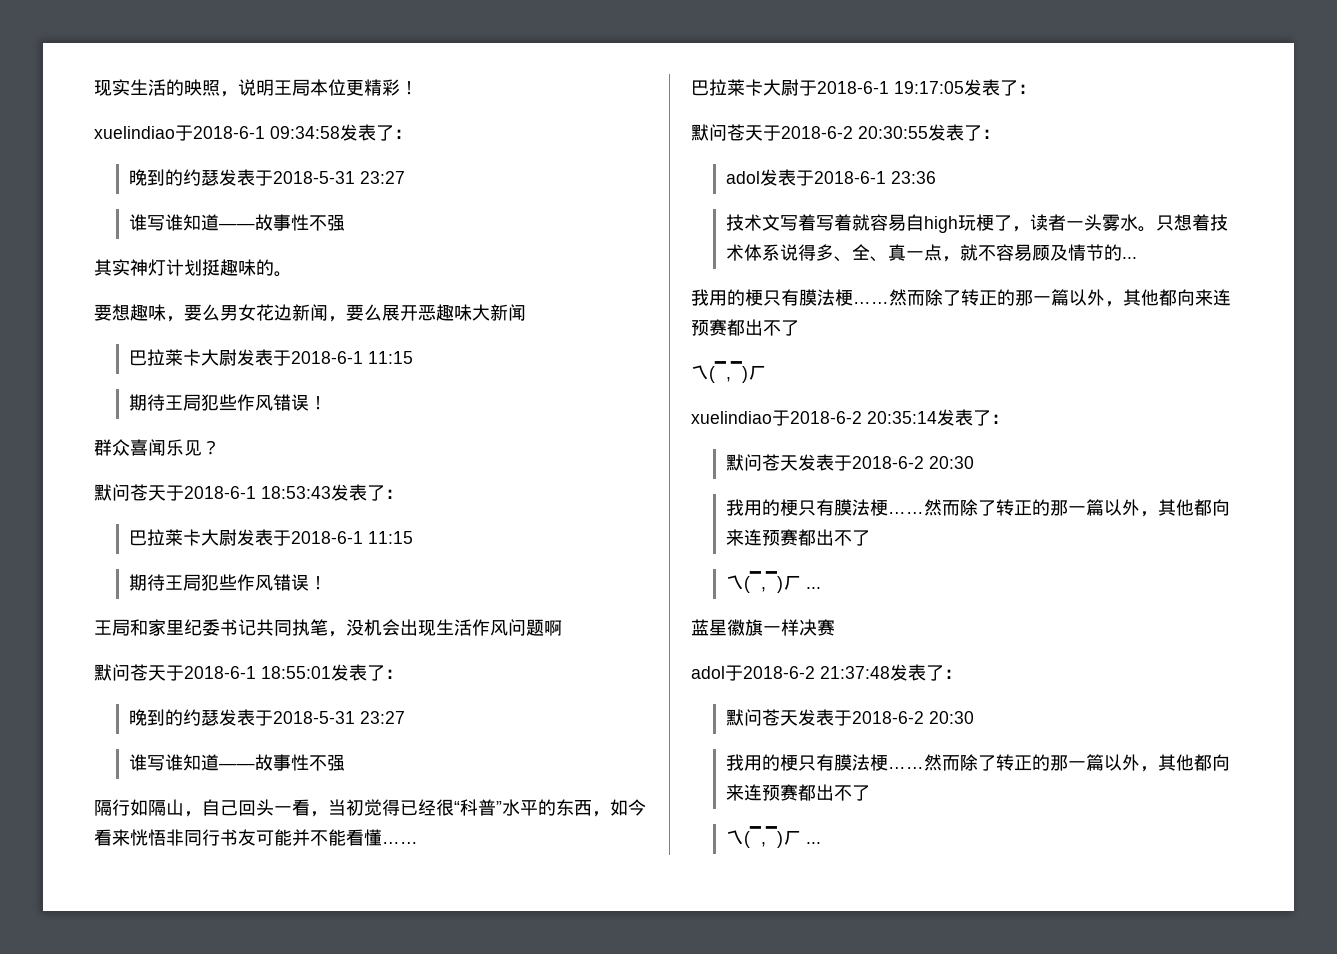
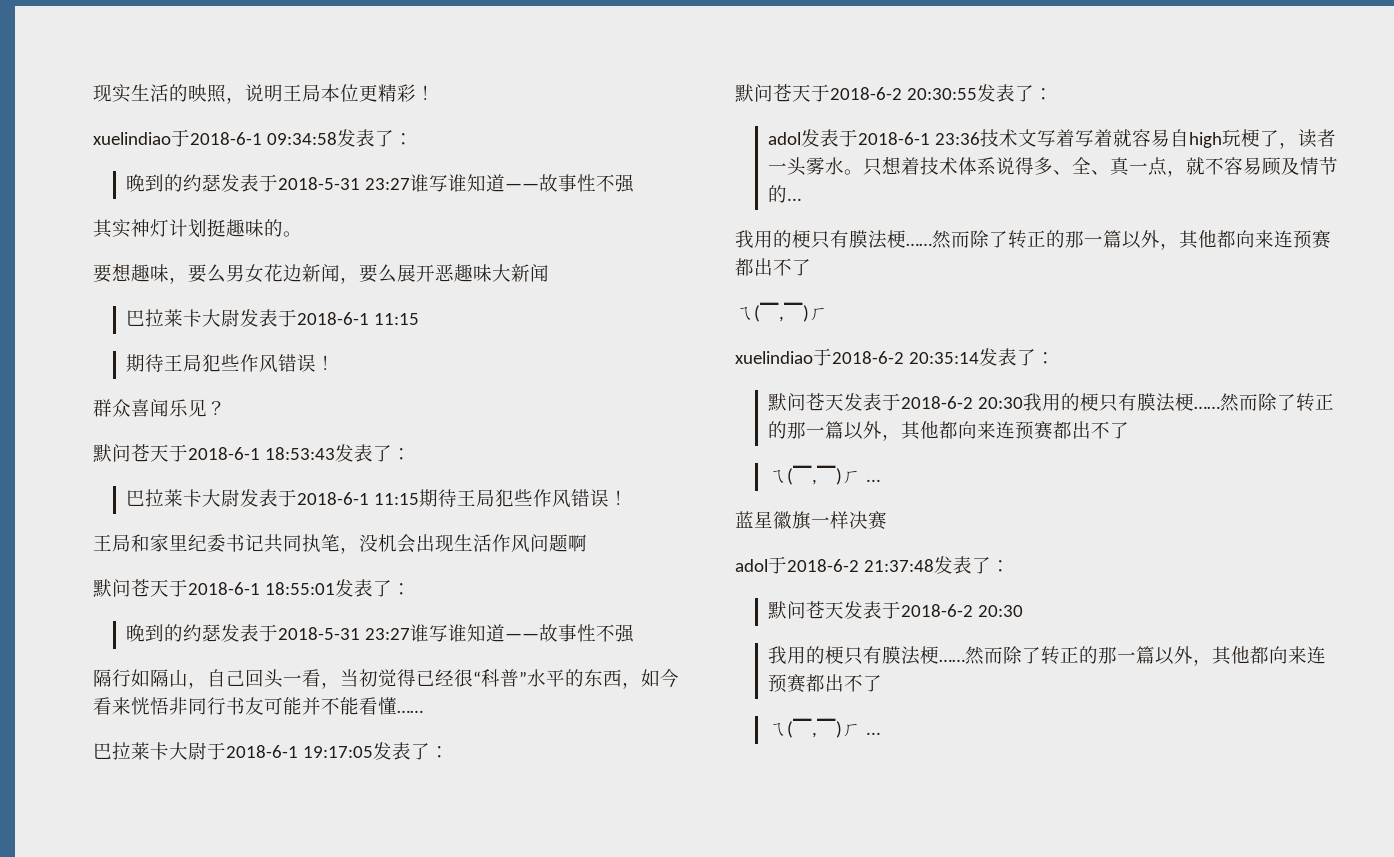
  xuelindiao于2018-6-1 09:34:58发表了：
- 晚到的约瑟发表于2018-5-31 23:27
- 谁写谁知道——故事性不强
+ 晚到的约瑟发表于2018-5-31 23:27谁写谁知道——故事性不强
  默问苍天于2018-6-1 18:53:43发表了：
- 巴拉莱卡大尉发表于2018-6-1 11:15
- 期待王局犯些作风错误！
+ 巴拉莱卡大尉发表于2018-6-1 11:15期待王局犯些作风错误！
  默问苍天于2018-6-1 18:55:01发表了：
- 晚到的约瑟发表于2018-5-31 23:27
- 谁写谁知道——故事性不强
+ 晚到的约瑟发表于2018-5-31 23:27谁写谁知道——故事性不强
- adol发表于2018-6-1 23:36
- 技术文写着写着就容易自high玩梗了，读者一头雾水。
+ adol发表于2018-6-1 23:36技术文写着写着就容易自high玩梗了，读者一头雾水。
  xuelindiao于2018-6-2 20:35:14发表了：
- 默问苍天发表于2018-6-2 20:30
- 我用的梗只有膜法梗……
+ 默问苍天发表于2018-6-2 20:30我用的梗只有膜法梗……

